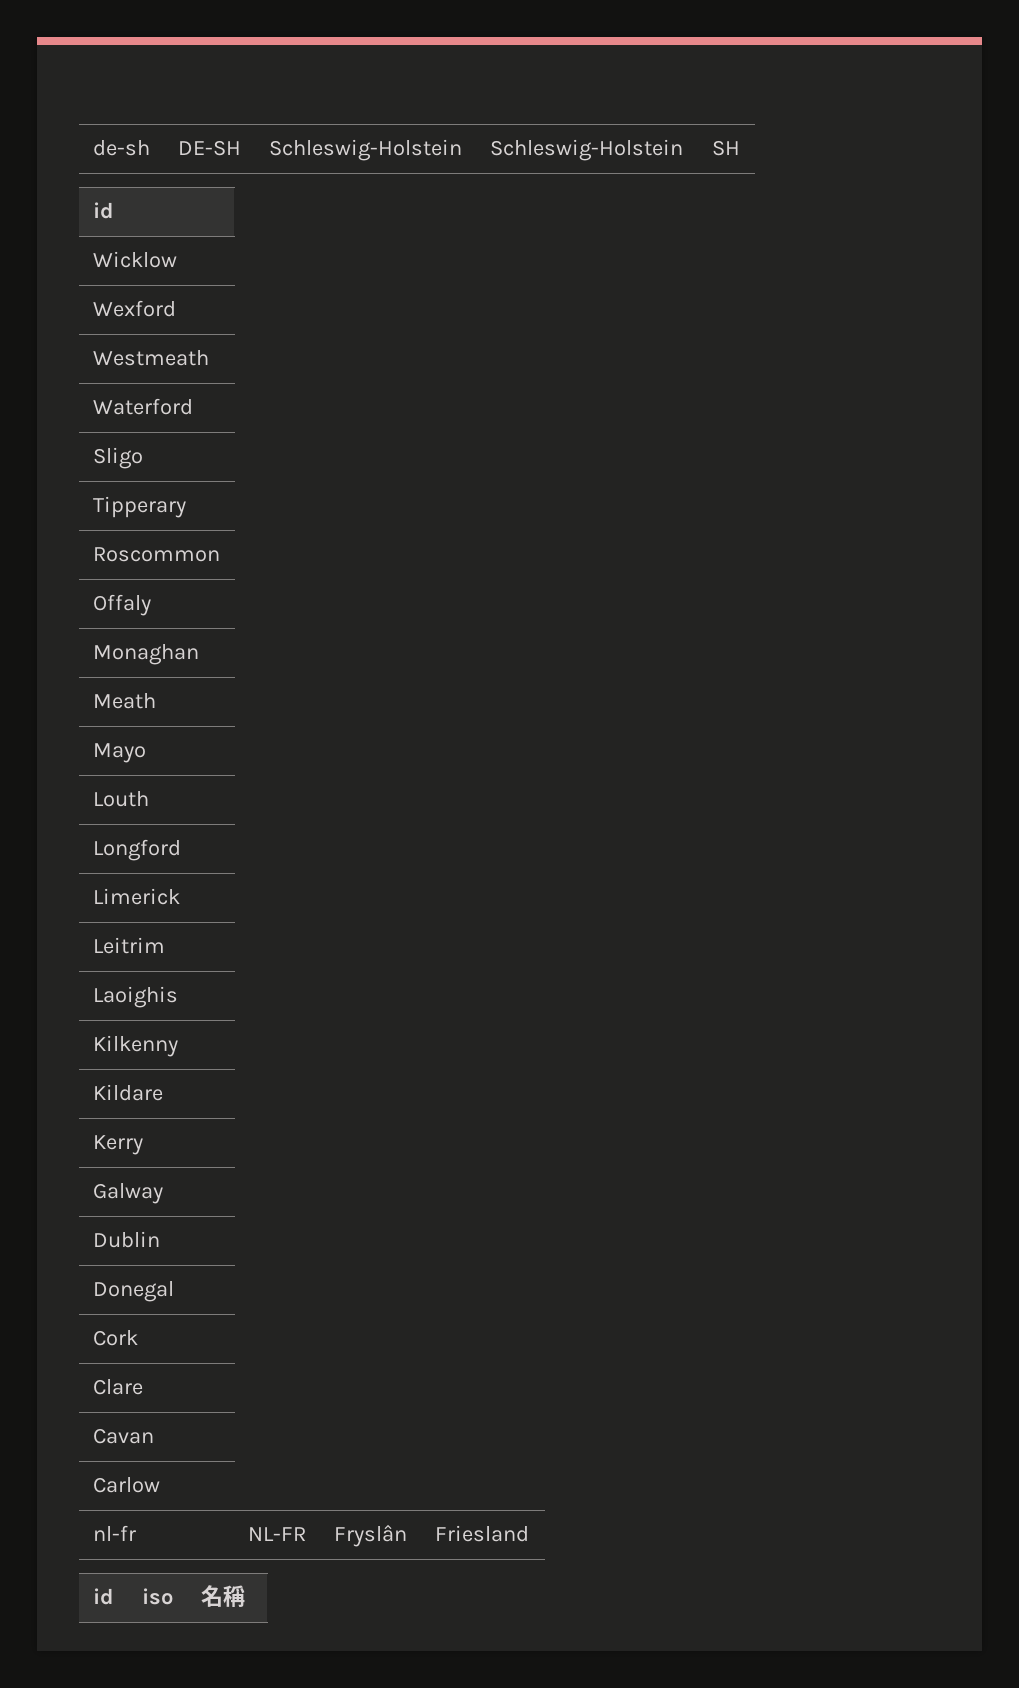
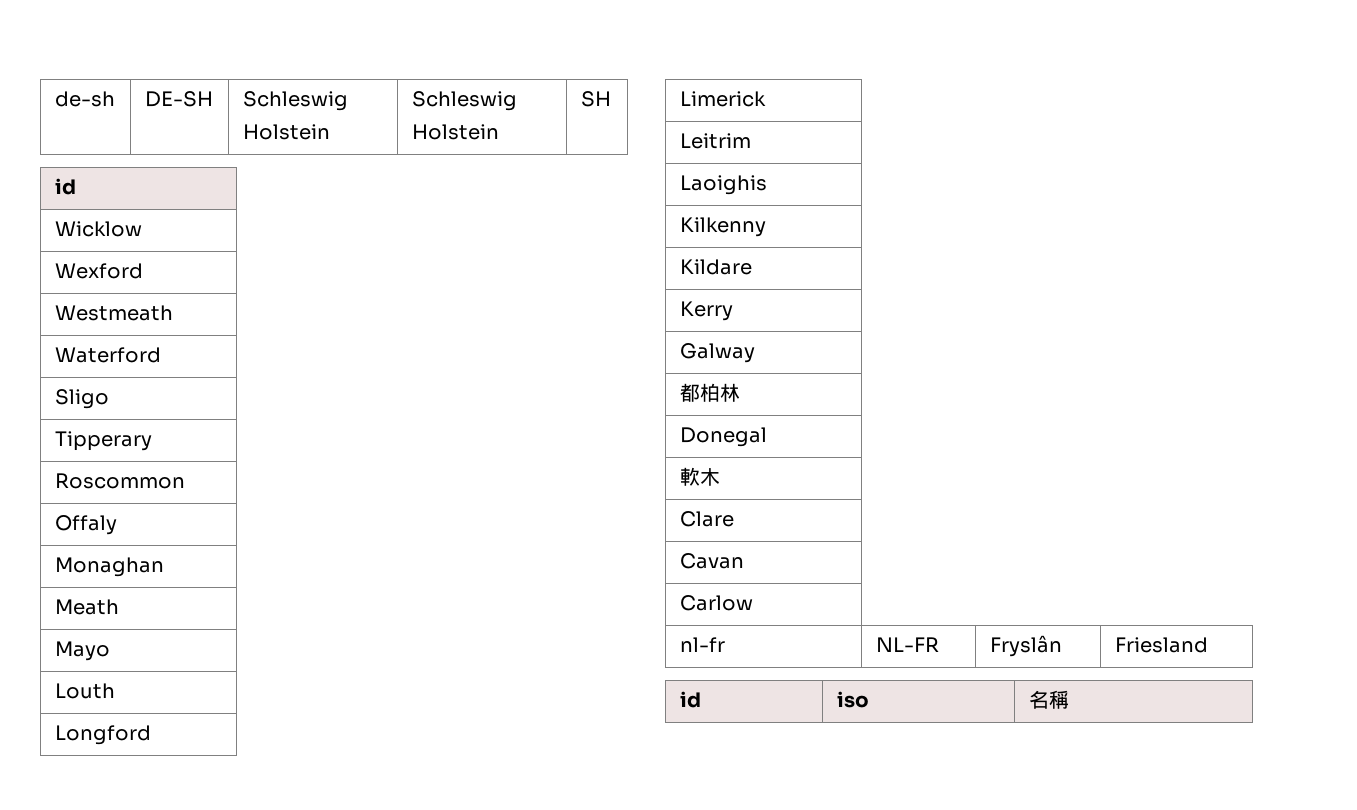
- de-sh | DE-SH | Schleswig-Holstein | Schleswig-Holstein | SH
+ de-sh | DE-SH | Schleswig Holstein | Schleswig Holstein | SH
- Dublin
+ 都柏林
- Cork
+ 軟木

